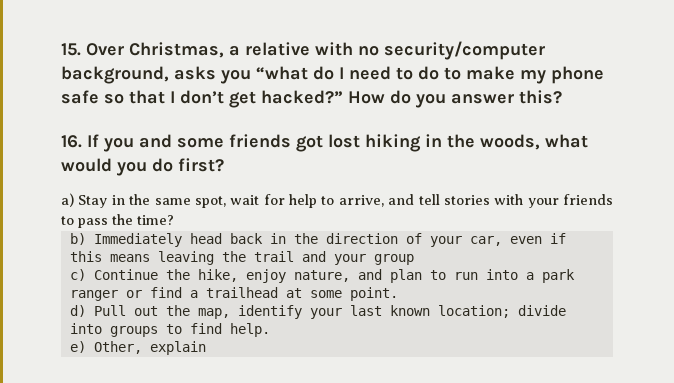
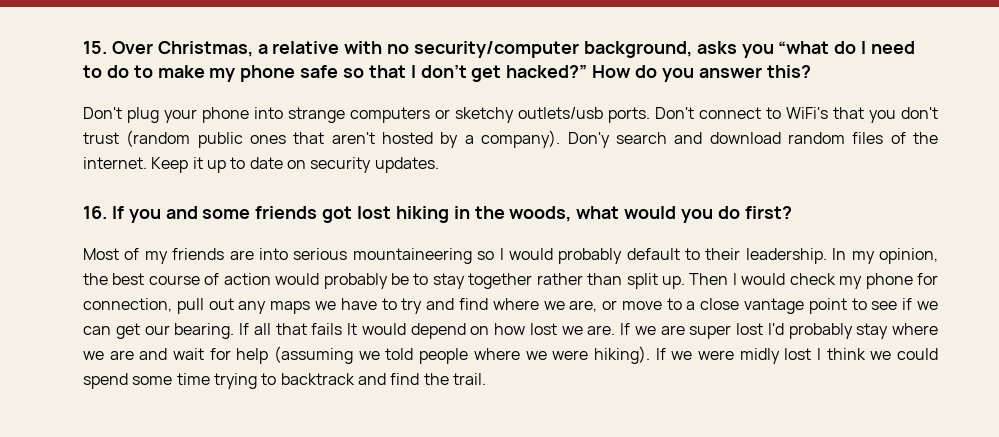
+ Don't plug your phone into strange computers or sketchy outlets/usb ports. Don't connect to WiFi's that you don't trust (random public ones that aren't hosted by a company). Don'y search and download random files of the internet. Keep it up to date on security updates.
- a) Stay in the same spot, wait for help to arrive, and tell stories with your friends to pass the time?
- b) Immediately head back in the direction of your car, even if this means leaving the trail and your group
- c) Continue the hike, enjoy nature, and plan to run into a park ranger or find a trailhead at some point.
- d) Pull out the map, identify your last known location; divide into groups to find help.
- e) Other, explain
+ Most of my friends are into serious mountaineering so I would probably default to their leadership. In my opinion, the best course of action would probably be to stay together rather than split up. Then I would check my phone for connection, pull out any maps we have to try and find where we are, or move to a close vantage point to see if we can get our bearing. If all that fails It would depend on how lost we are. If we are super lost I'd probably stay where we are and wait for help (assuming we told people where we were hiking). If we were midly lost I think we could spend some time trying to backtrack and find the trail.

